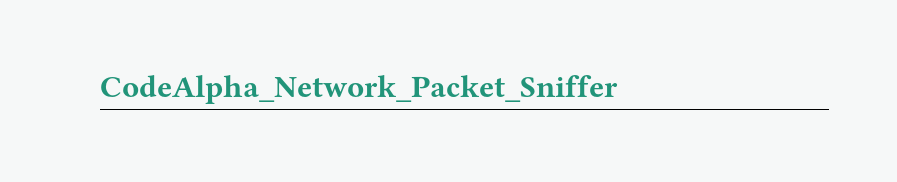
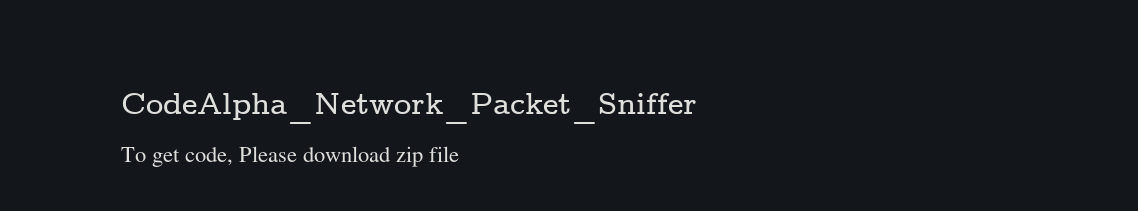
+ To get code, Please download zip file

